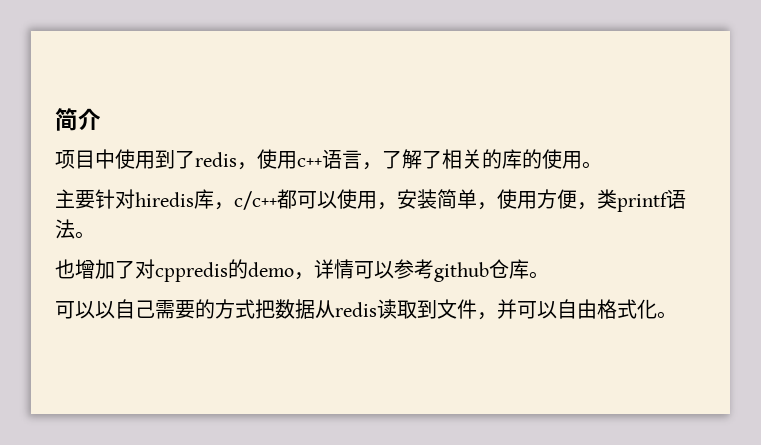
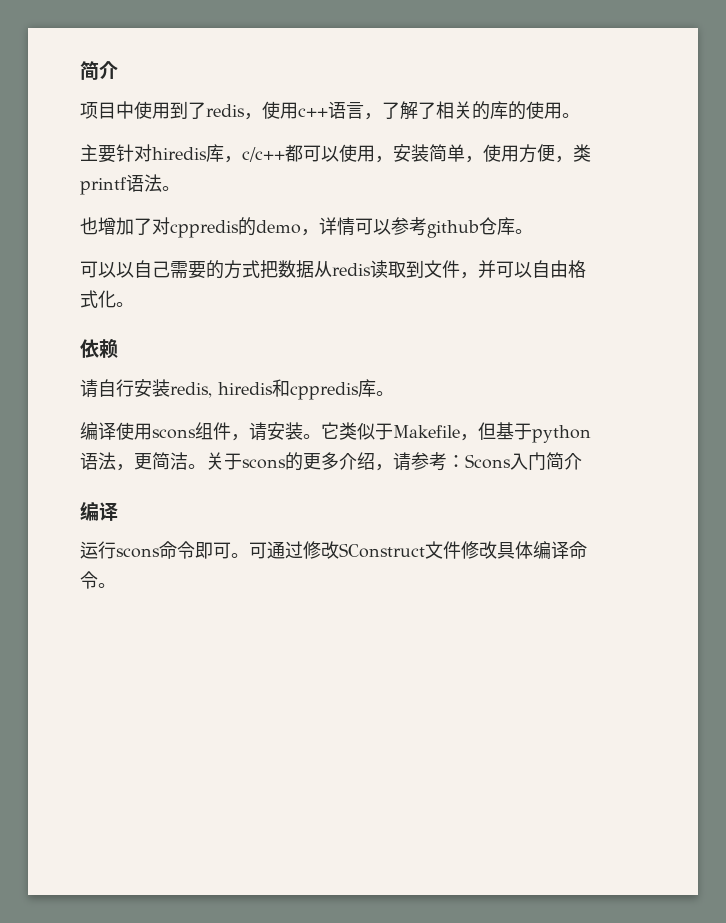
+ 依赖
+ 请自行安装redis, hiredis和cppredis库。
+ 编译使用scons组件，请安装。它类似于Makefile，但基于python语法，更简洁。关于scons的更多介绍，请参考：Scons入门简介
+ 编译
+ 运行scons命令即可。可通过修改SConstruct文件修改具体编译命令。

